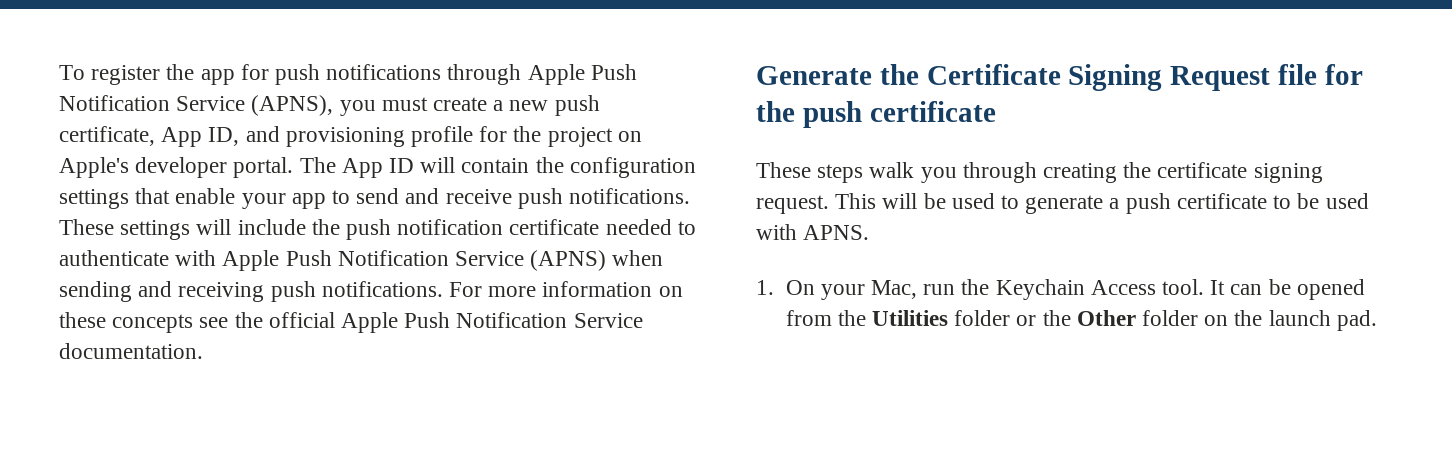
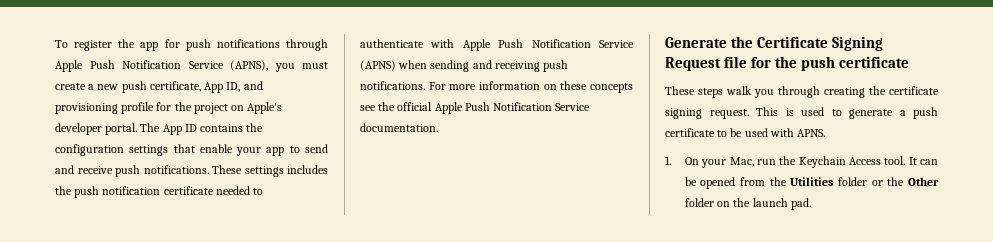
- The App ID will contain the configuration settings that enable your app to send and receive push notifications.
+ The App ID contains the configuration settings that enable your app to send and receive push notifications.
- These settings will include the push notification certificate needed to authenticate with Apple Push Notification Service (APNS) when sending and receiving push notifications.
+ These settings includes the push notification certificate needed to authenticate with Apple Push Notification Service (APNS) when sending and receiving push notifications.
- This will be used to generate a push certificate to be used with APNS.
+ This is used to generate a push certificate to be used with APNS.

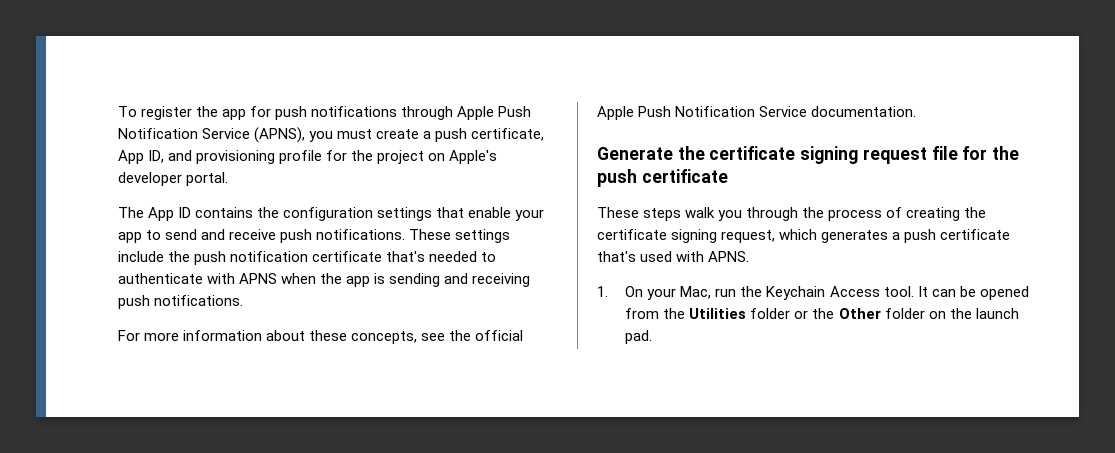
- To register the app for push notifications through Apple Push Notification Service (APNS), you must create a new push certificate, App ID, and provisioning profile for the project on Apple's developer portal. The App ID contains the configuration settings that enable your app to send and receive push notifications.
+ To register the app for push notifications through Apple Push Notification Service (APNS), you must create a push certificate, App ID, and provisioning profile for the project on Apple's developer portal.
+ The App ID contains the configuration settings that enable your app to send and receive push notifications.
- These settings includes the push notification certificate needed to authenticate with Apple Push Notification Service (APNS) when sending and receiving push notifications. For more information on these concepts see the official Apple Push Notification Service documentation.
+ These settings include the push notification certificate that's needed to authenticate with APNS when the app is sending and receiving push notifications.
+ For more information about these concepts, see the official Apple Push Notification Service documentation.
- Generate the Certificate Signing Request file for the push certificate
+ Generate the certificate signing request file for the push certificate
- These steps walk you through creating the certificate signing request. This is used to generate a push certificate to be used with APNS.
+ These steps walk you through the process of creating the certificate signing request, which generates a push certificate that's used with APNS.

